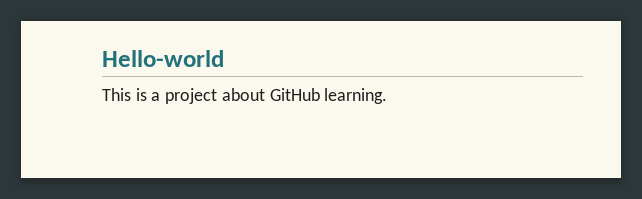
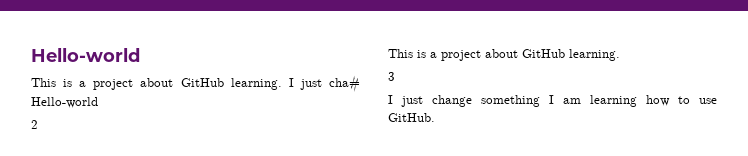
+ I just cha# Hello-world
+ 2
+ This is a project about GitHub learning.
+ 3
+ I just change something I am learning how to use GitHub.

